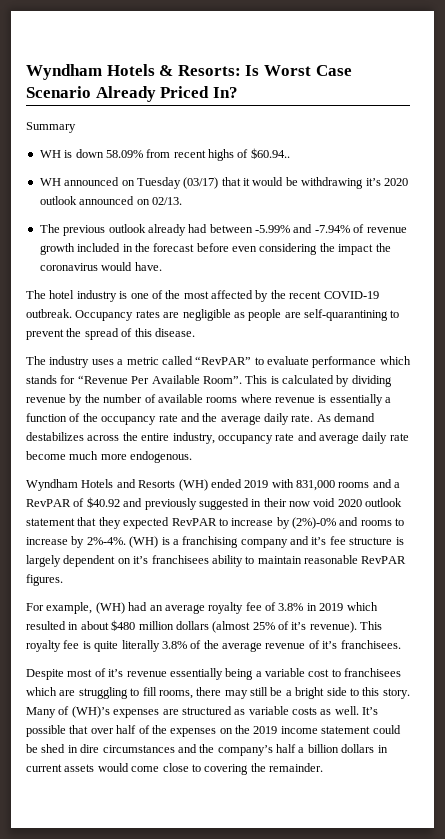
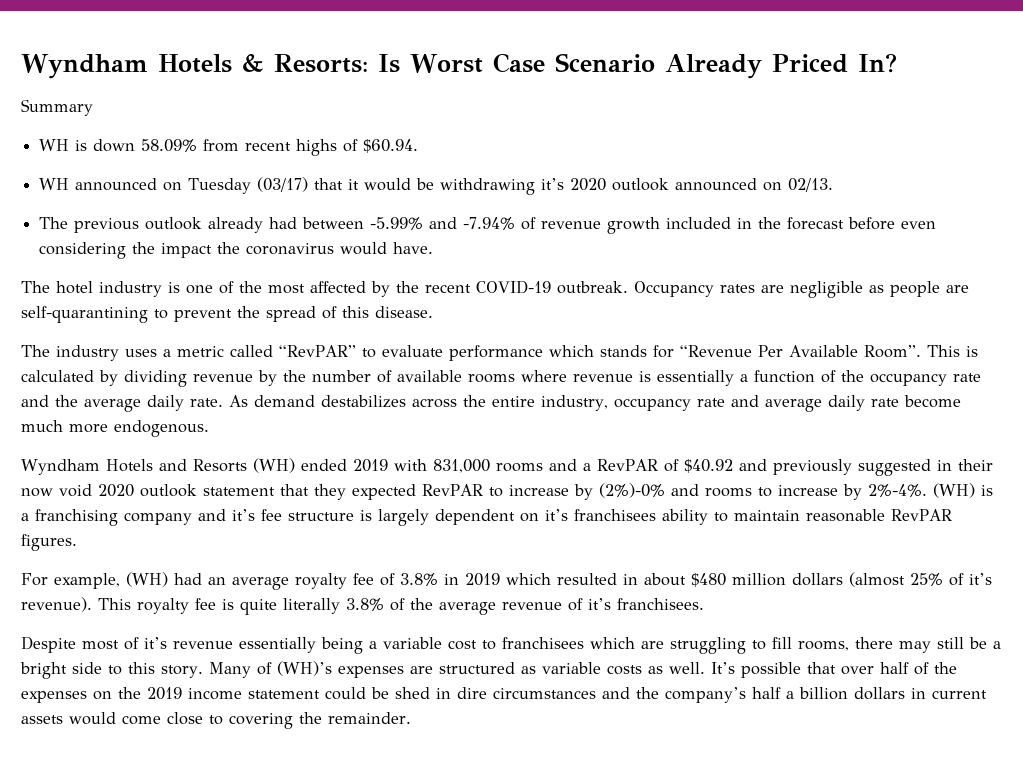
- WH is down 58.09% from recent highs of $60.94..
+ WH is down 58.09% from recent highs of $60.94.

